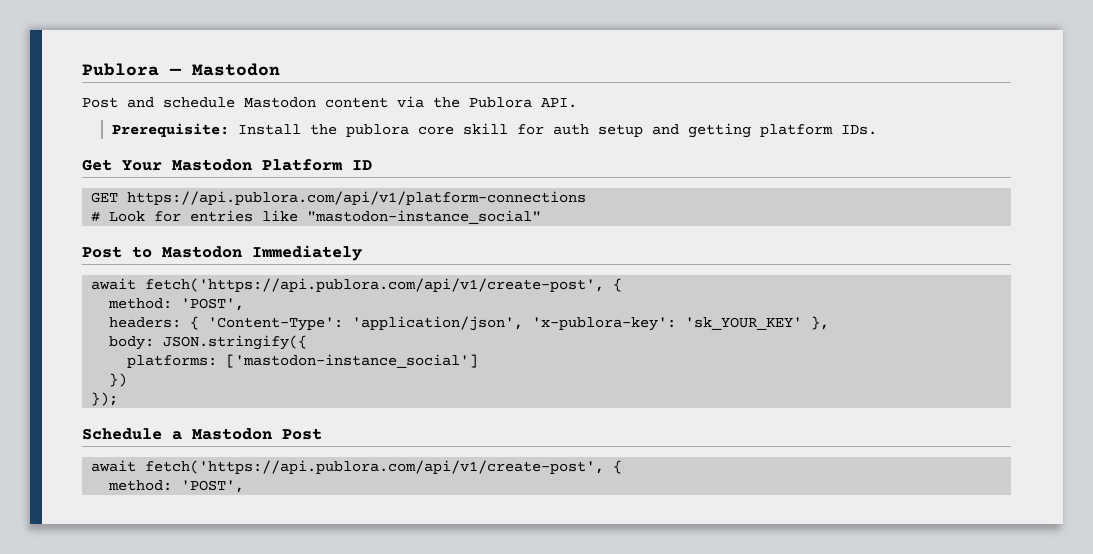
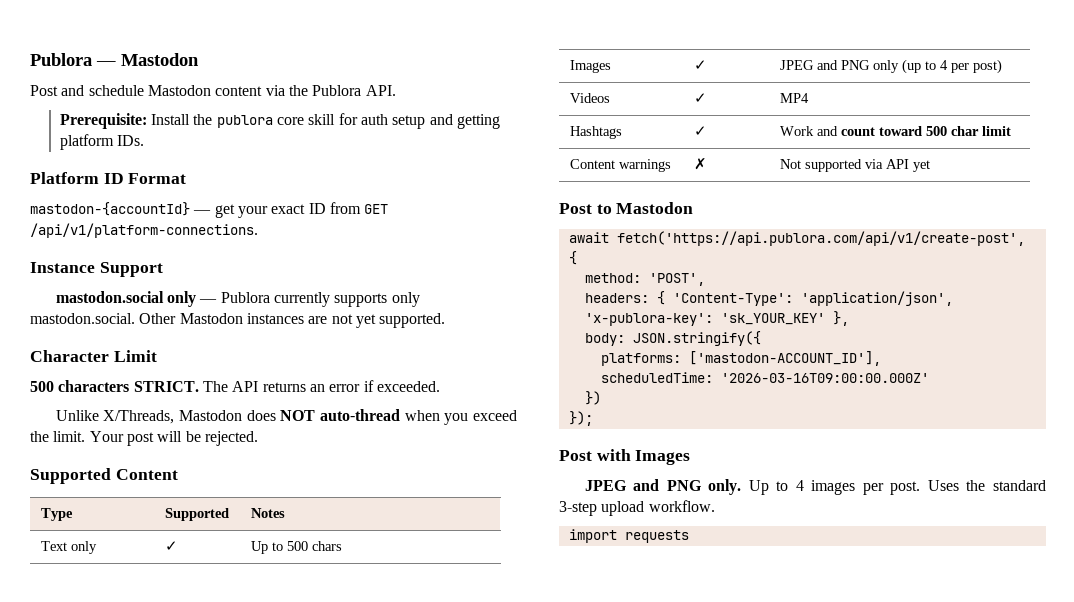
- Get Your Mastodon Platform ID
- GET https://api.publora.com/api/v1/platform-connections
- # Look for entries like "mastodon-instance_social"
+ Platform ID Format
+ mastodon-{accountId} — get your exact ID from GET /api/v1/platform-connections.
+ Instance Support
+ mastodon.social only — Publora currently supports only mastodon.social. Other Mastodon instances are not yet supported.
+ Character Limit
+ 500 characters STRICT. The API returns an error if exceeded.
+ Unlike X/Threads, Mastodon does NOT auto-thread when you exceed the limit. Your post will be rejected.
+ Supported Content
+ Type | Supported | Notes
+ Text only | ✓ | Up to 500 chars
+ Images | ✓ | JPEG and PNG only (up to 4 per post)
+ Videos | ✓ | MP4
+ Hashtags | ✓ | Work and count toward 500 char limit
+ Content warnings | ✗ | Not supported via API yet
- Post to Mastodon Immediately
+ Post to Mastodon
- platforms: ['mastodon-instance_social']
+ platforms: ['mastodon-ACCOUNT_ID'],
+ scheduledTime: '2026-03-16T09:00:00.000Z'
- Schedule a Mastodon Post
- await fetch('https://api.publora.com/api/v1/create-post', {
- method: 'POST',
+ Post with Images
+ JPEG and PNG only. Up to 4 images per post. Uses the standard 3-step upload workflow.
+ import requests

